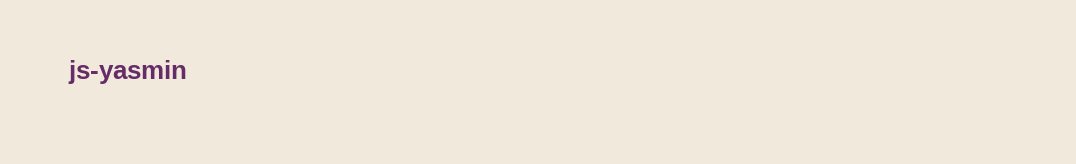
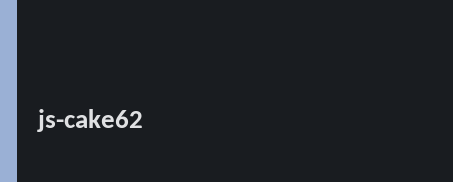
- js-yasmin
+ js-cake62

